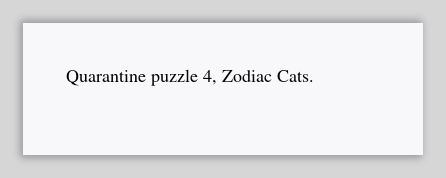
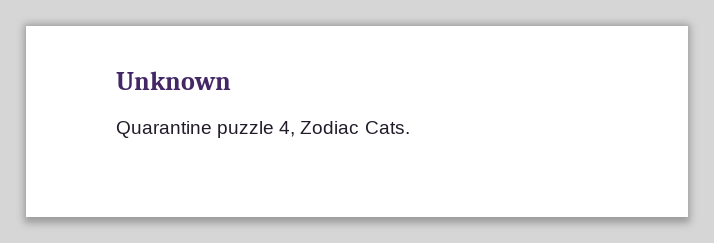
+ Unknown

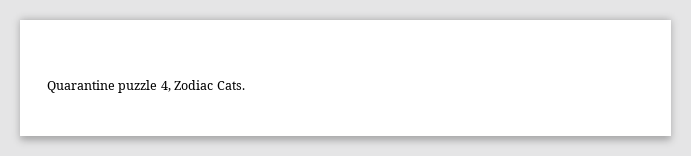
- Unknown

